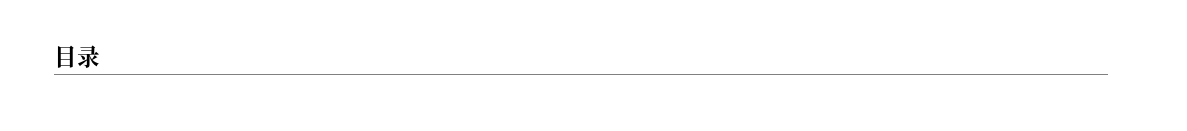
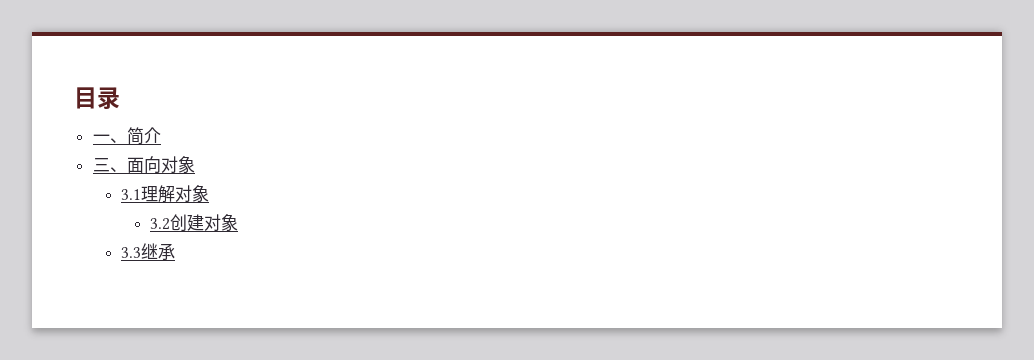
+ 一、简介
+ 三、面向对象
+ 3.1理解对象
+ 3.2创建对象
+ 3.3继承

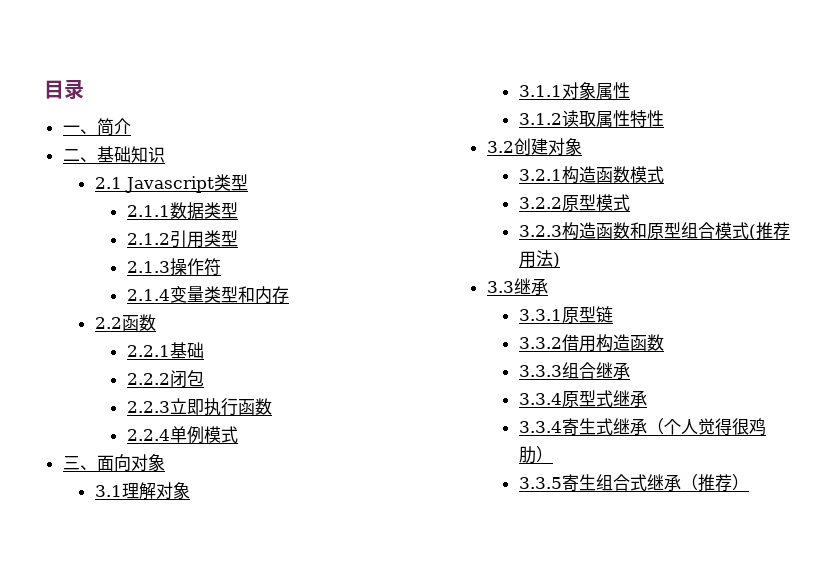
+ 二、基础知识
+ 2.1 Javascript类型
+ 2.1.1数据类型
+ 2.1.2引用类型
+ 2.1.3操作符
+ 2.1.4变量类型和内存
+ 2.2函数
+ 2.2.1基础
+ 2.2.2闭包
+ 2.2.3立即执行函数
+ 2.2.4单例模式
+ 3.1.1对象属性
+ 3.1.2读取属性特性
  3.2创建对象
+ 3.2.1构造函数模式
+ 3.2.2原型模式
+ 3.2.3构造函数和原型组合模式(推荐用法)
  3.3继承
+ 3.3.1原型链
+ 3.3.2借用构造函数
+ 3.3.3组合继承
+ 3.3.4原型式继承
+ 3.3.4寄生式继承（个人觉得很鸡肋）
+ 3.3.5寄生组合式继承（推荐）

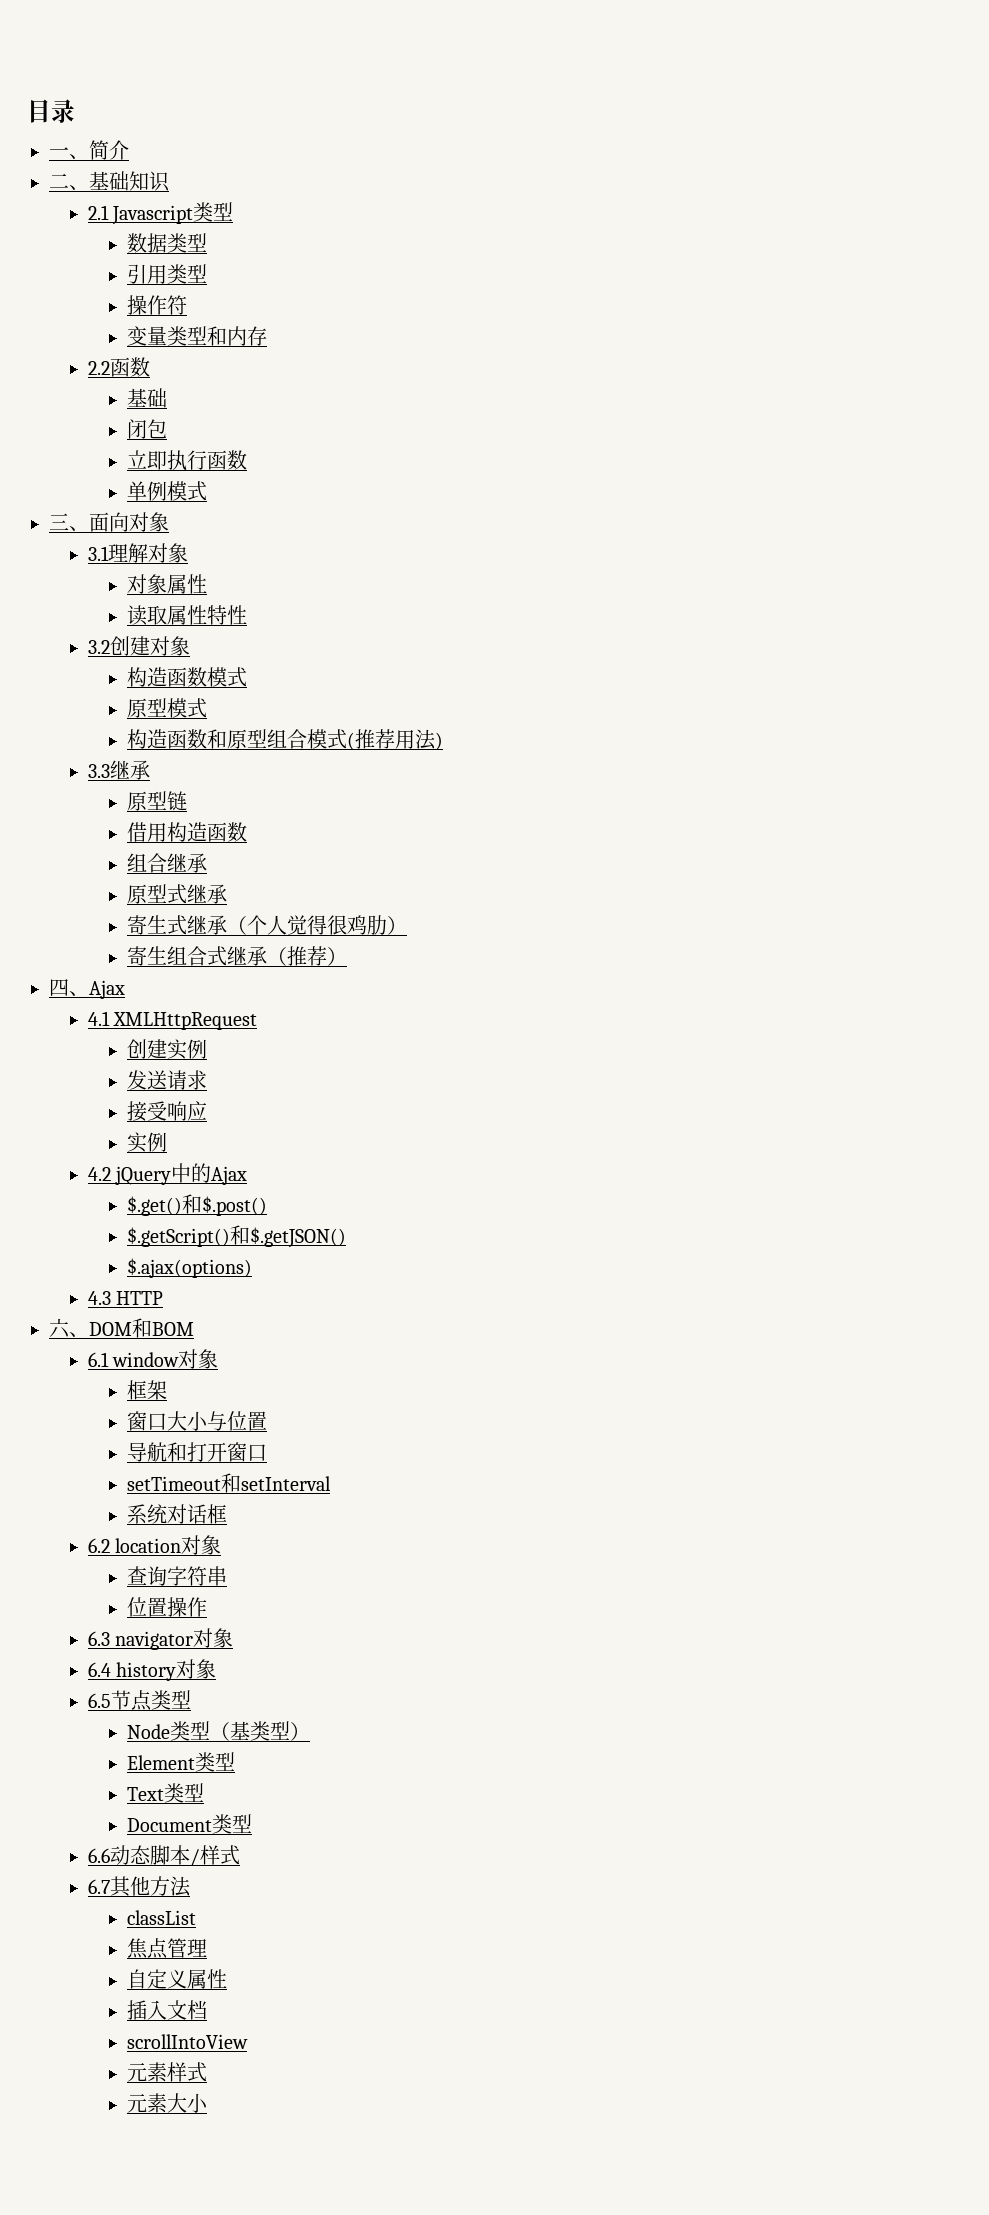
- 2.1.1数据类型
+ 数据类型
- 2.1.2引用类型
+ 引用类型
- 2.1.3操作符
+ 操作符
- 2.1.4变量类型和内存
+ 变量类型和内存
  2.2函数
- 2.2.1基础
+ 基础
- 2.2.2闭包
+ 闭包
- 2.2.3立即执行函数
+ 立即执行函数
- 2.2.4单例模式
+ 单例模式
- 3.1.1对象属性
+ 对象属性
- 3.1.2读取属性特性
+ 读取属性特性
- 3.2.1构造函数模式
+ 构造函数模式
- 3.2.2原型模式
+ 原型模式
- 3.2.3构造函数和原型组合模式(推荐用法)
+ 构造函数和原型组合模式(推荐用法)
- 3.3.1原型链
+ 原型链
- 3.3.2借用构造函数
+ 借用构造函数
- 3.3.3组合继承
+ 组合继承
- 3.3.4原型式继承
+ 原型式继承
- 3.3.4寄生式继承（个人觉得很鸡肋）
+ 寄生式继承（个人觉得很鸡肋）
- 3.3.5寄生组合式继承（推荐）
+ 寄生组合式继承（推荐）
+ 四、Ajax
+ 4.1 XMLHttpRequest
+ 创建实例
+ 发送请求
+ 接受响应
+ 实例
+ 4.2 jQuery中的Ajax
+ $.get()和$.post()
+ $.getScript()和$.getJSON()
+ $.ajax(options)
+ 4.3 HTTP
+ 六、DOM和BOM
+ 6.1 window对象
+ 框架
+ 窗口大小与位置
+ 导航和打开窗口
+ setTimeout和setInterval
+ 系统对话框
+ 6.2 location对象
+ 查询字符串
+ 位置操作
+ 6.3 navigator对象
+ 6.4 history对象
+ 6.5节点类型
+ Node类型（基类型）
+ Element类型
+ Text类型
+ Document类型
+ 6.6动态脚本/样式
+ 6.7其他方法
+ classList
+ 焦点管理
+ 自定义属性
+ 插入文档
+ scrollIntoView
+ 元素样式
+ 元素大小

